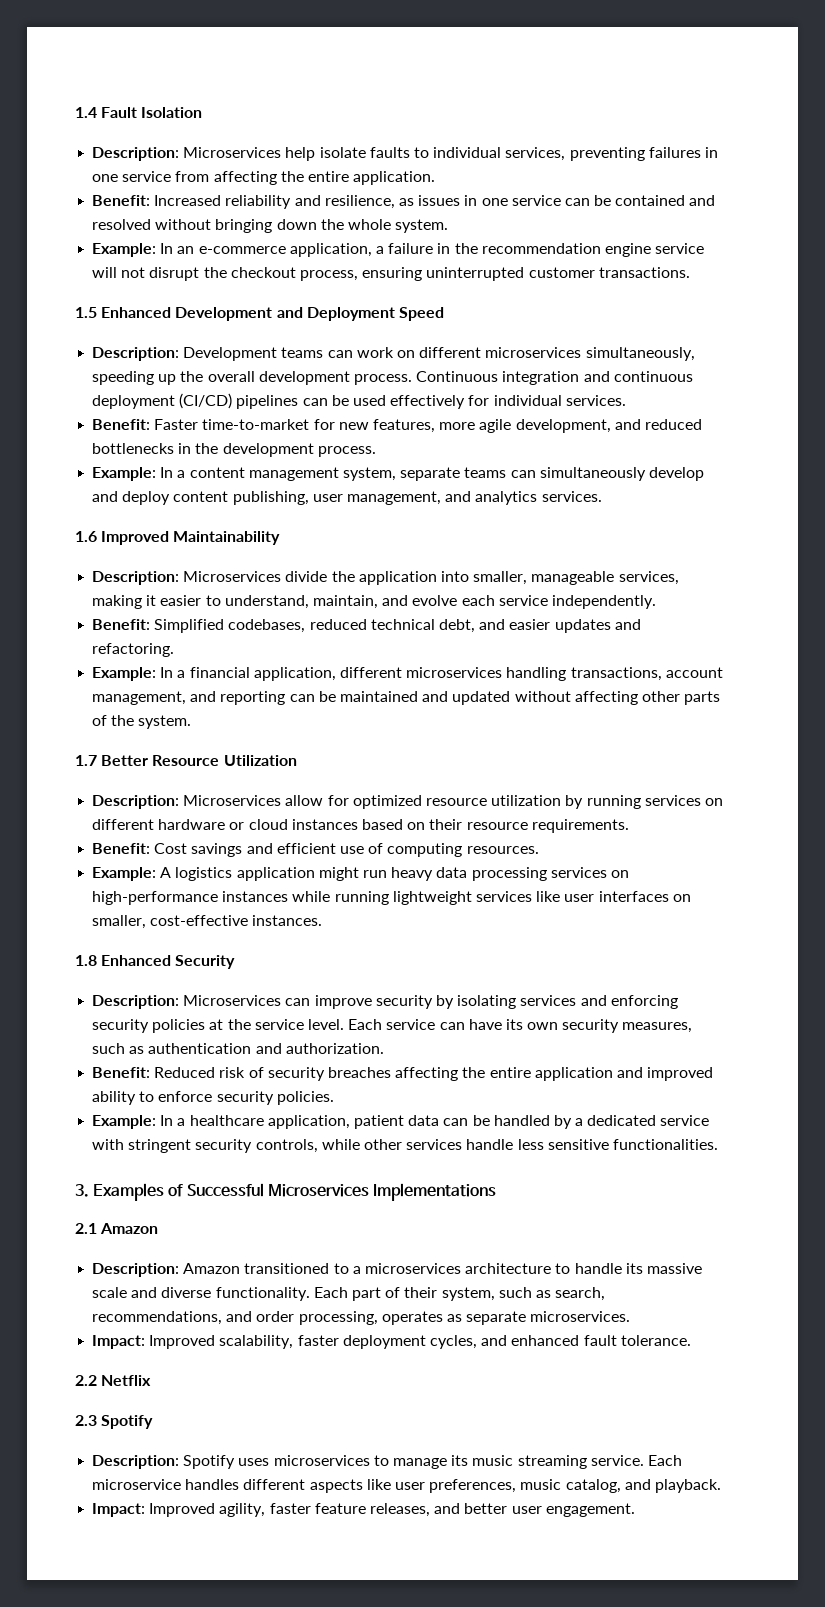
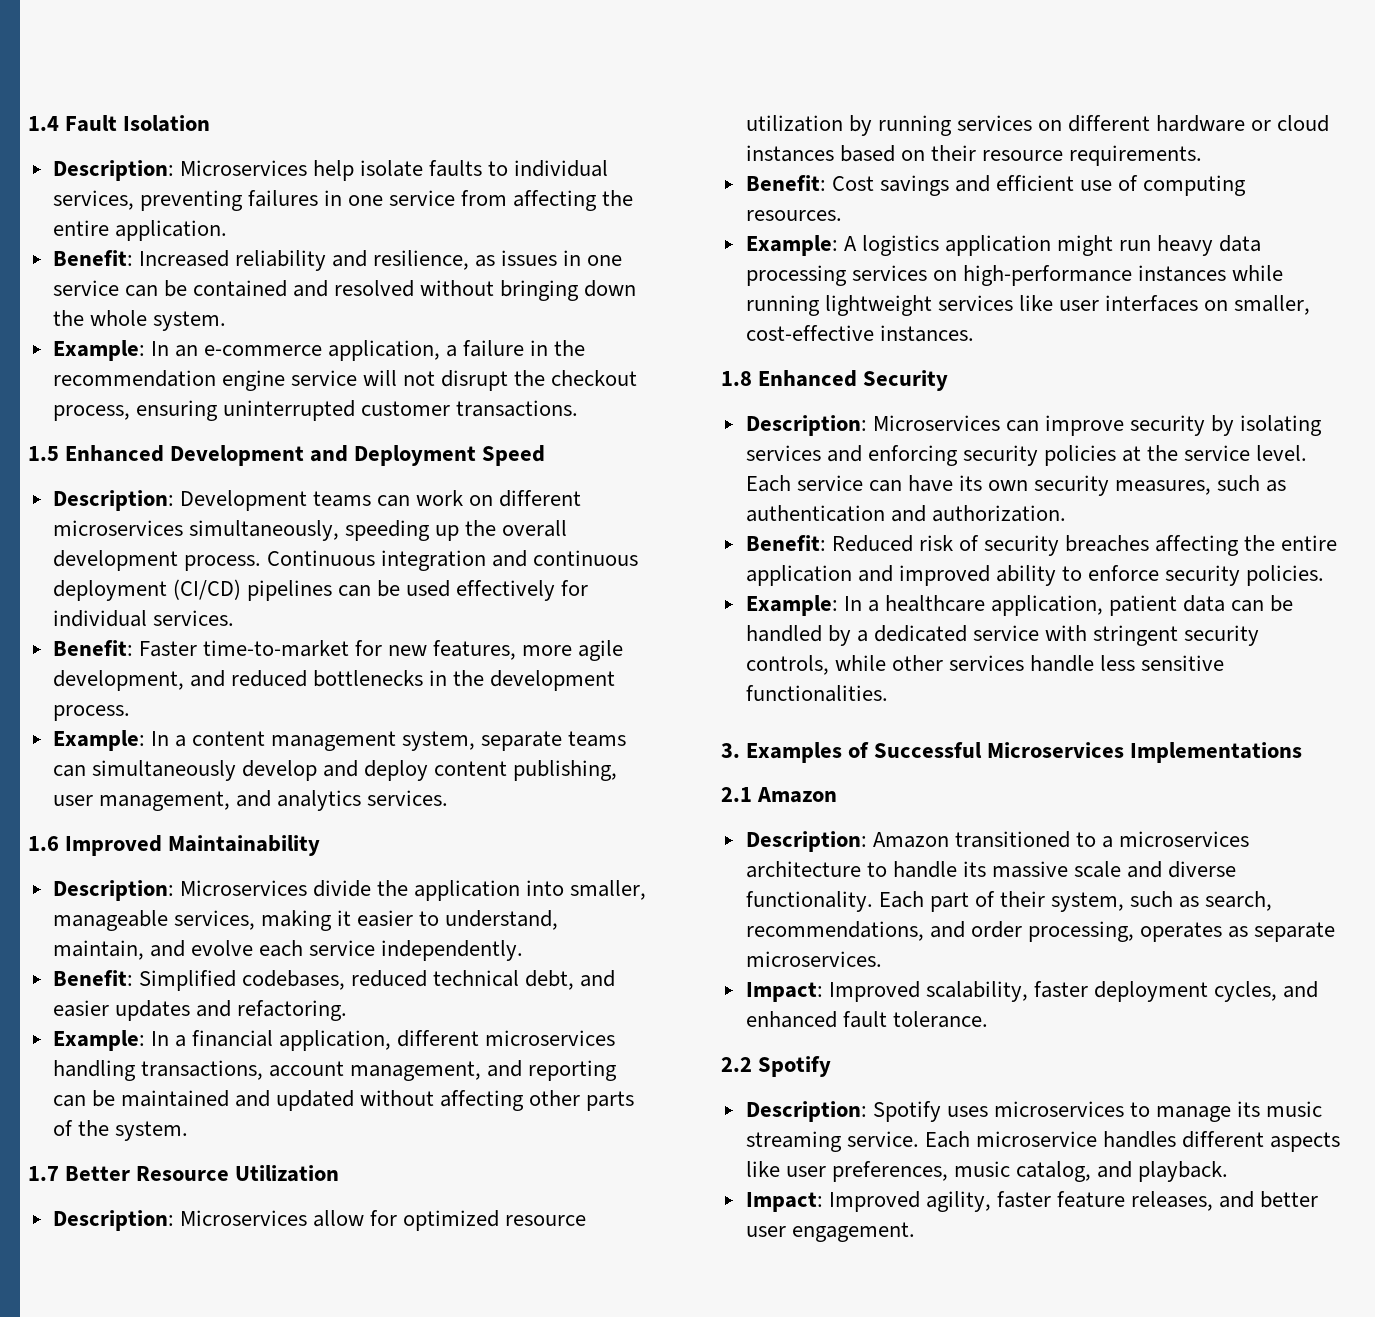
- 2.2 Netflix
- 2.3 Spotify
+ 2.2 Spotify

